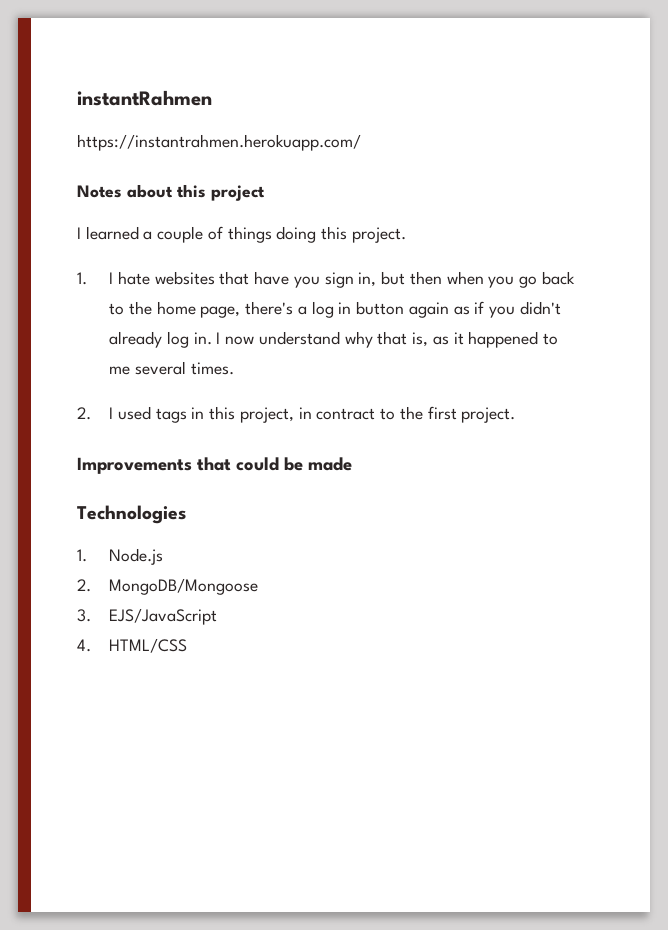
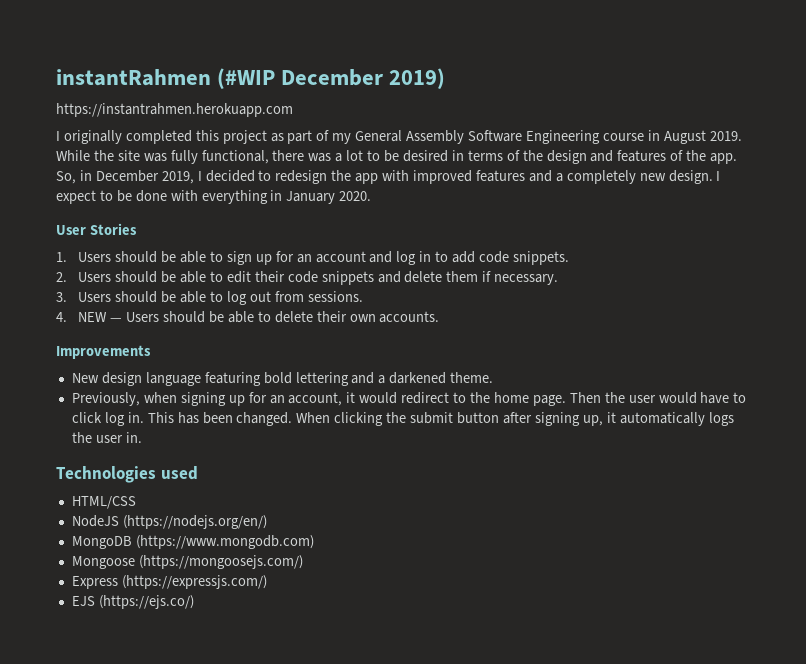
- instantRahmen
- https://instantrahmen.herokuapp.com/
- Notes about this project
- I learned a couple of things doing this project.
- 1. I hate websites that have you sign in, but then when you go back to the home page, there's a log in button again as if you didn't already log in. I now understand why that is, as it happened to me several times.
- 2. I used tags in this project, in contract to the first project.
- Improvements that could be made
- Technologies
- 1. Node.js
- 2. MongoDB/Mongoose
- 3. EJS/JavaScript
- 4. HTML/CSS
+ instantRahmen (#WIP December 2019)
+ https://instantrahmen.herokuapp.com
+ I originally completed this project as part of my General Assembly Software Engineering course in August 2019. While the site was fully functional, there was a lot to be desired in terms of the design and features of the app. So, in December 2019, I decided to redesign the app with improved features and a completely new design. I expect to be done with everything in January 2020.
+ User Stories
+ 1. Users should be able to sign up for an account and log in to add code snippets.
+ 2. Users should be able to edit their code snippets and delete them if necessary.
+ 3. Users should be able to log out from sessions.
+ 4. NEW — Users should be able to delete their own accounts.
+ Improvements
+ New design language featuring bold lettering and a darkened theme.
+ Previously, when signing up for an account, it would redirect to the home page. Then the user would have to click log in. This has been changed. When clicking the submit button after signing up, it automatically logs the user in.
+ Technologies used
+ HTML/CSS
+ NodeJS (https://nodejs.org/en/)
+ MongoDB (https://www.mongodb.com)
+ Mongoose (https://mongoosejs.com/)
+ Express (https://expressjs.com/)
+ EJS (https://ejs.co/)

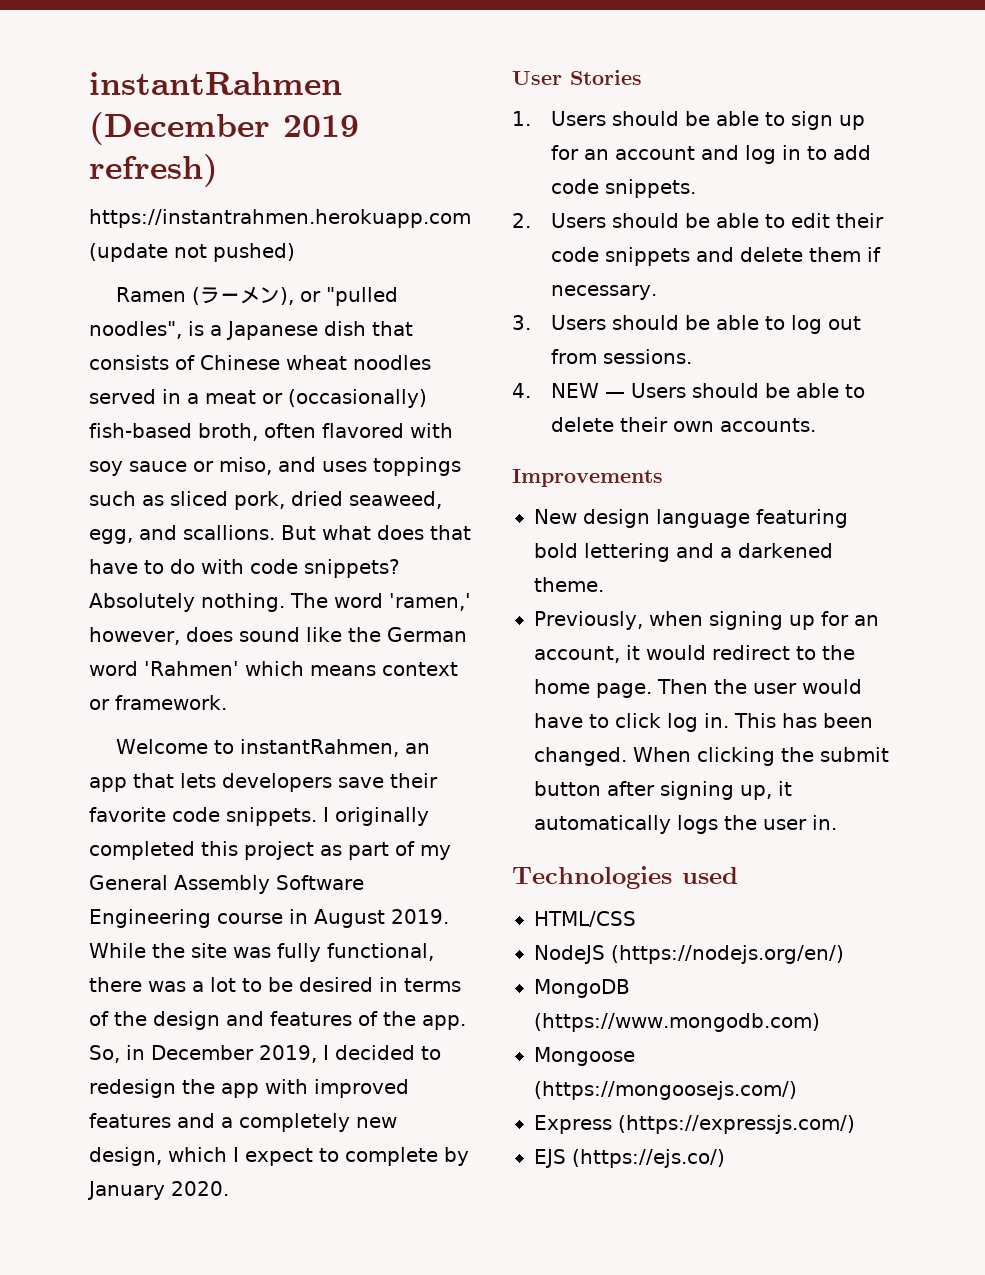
- instantRahmen (#WIP December 2019)
- https://instantrahmen.herokuapp.com
- I originally completed this project as part of my General Assembly Software Engineering course in August 2019.
+ instantRahmen (December 2019 refresh)
+ https://instantrahmen.herokuapp.com (update not pushed)
+ Ramen (ラーメン), or "pulled noodles", is a Japanese dish that consists of Chinese wheat noodles served in a meat or (occasionally) fish-based broth, often flavored with soy sauce or miso, and uses toppings such as sliced pork, dried seaweed, egg, and scallions. But what does that have to do with code snippets? Absolutely nothing. The word 'ramen,' however, does sound like the German word 'Rahmen' which means context or framework.
+ Welcome to instantRahmen, an app that lets developers save their favorite code snippets. I originally completed this project as part of my General Assembly Software Engineering course in August 2019.
- So, in December 2019, I decided to redesign the app with improved features and a completely new design. I expect to be done with everything in January 2020.
+ So, in December 2019, I decided to redesign the app with improved features and a completely new design, which I expect to complete by January 2020.

